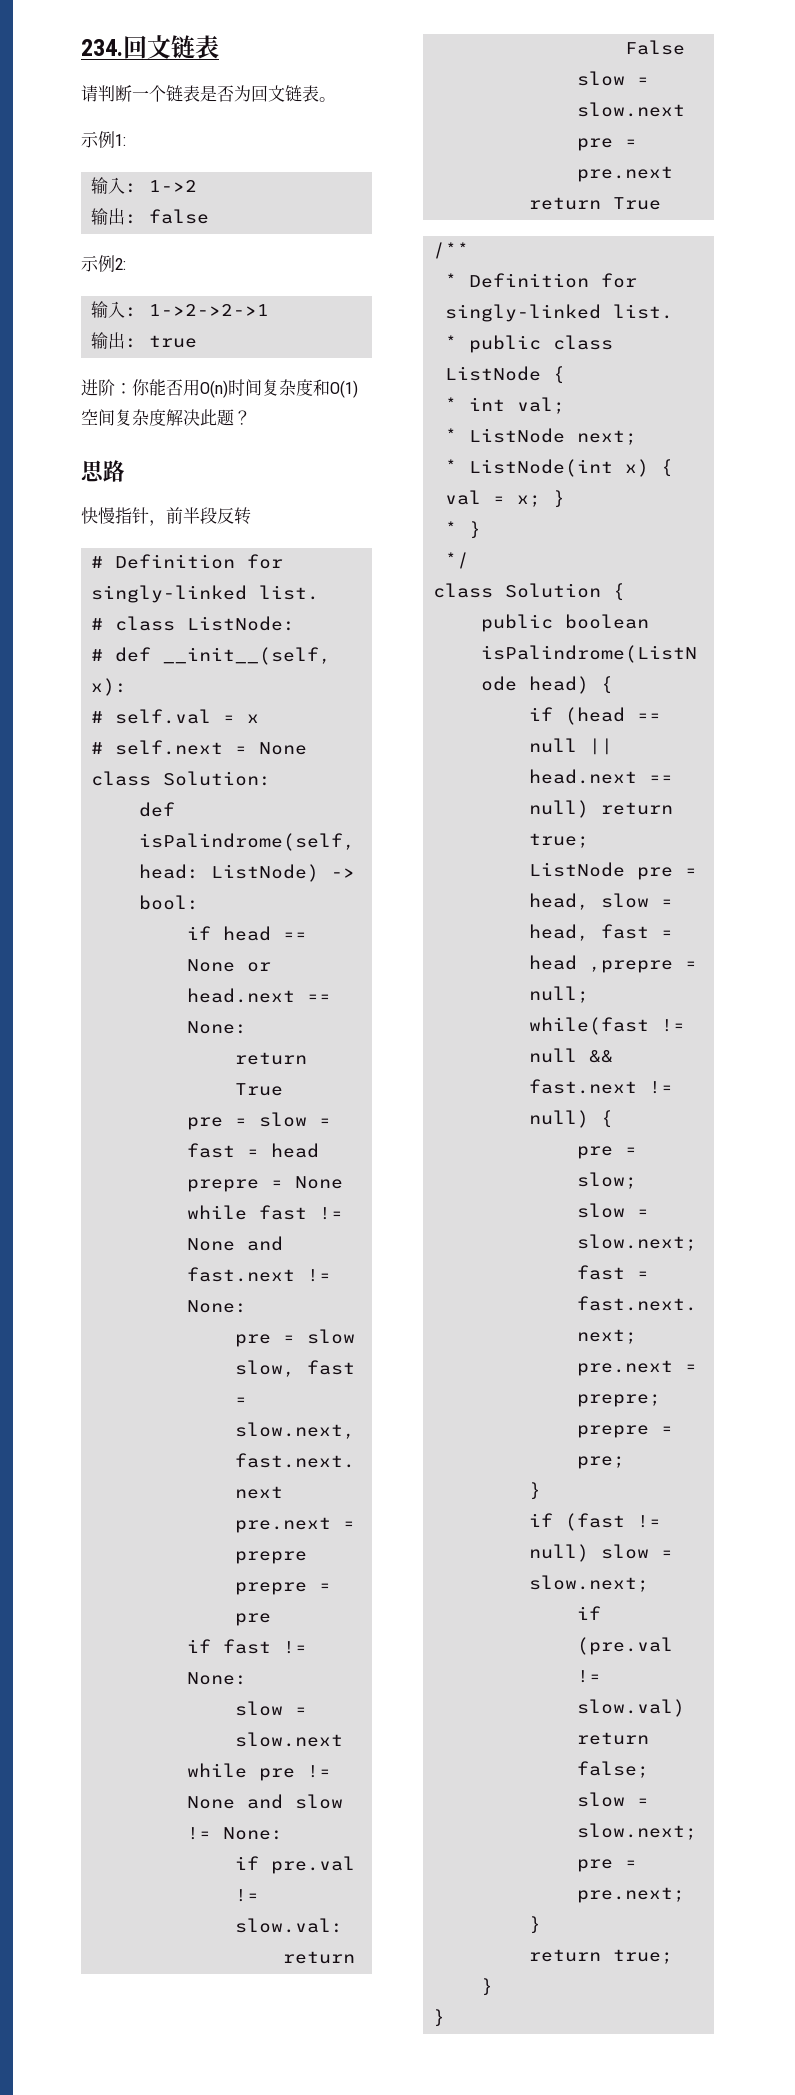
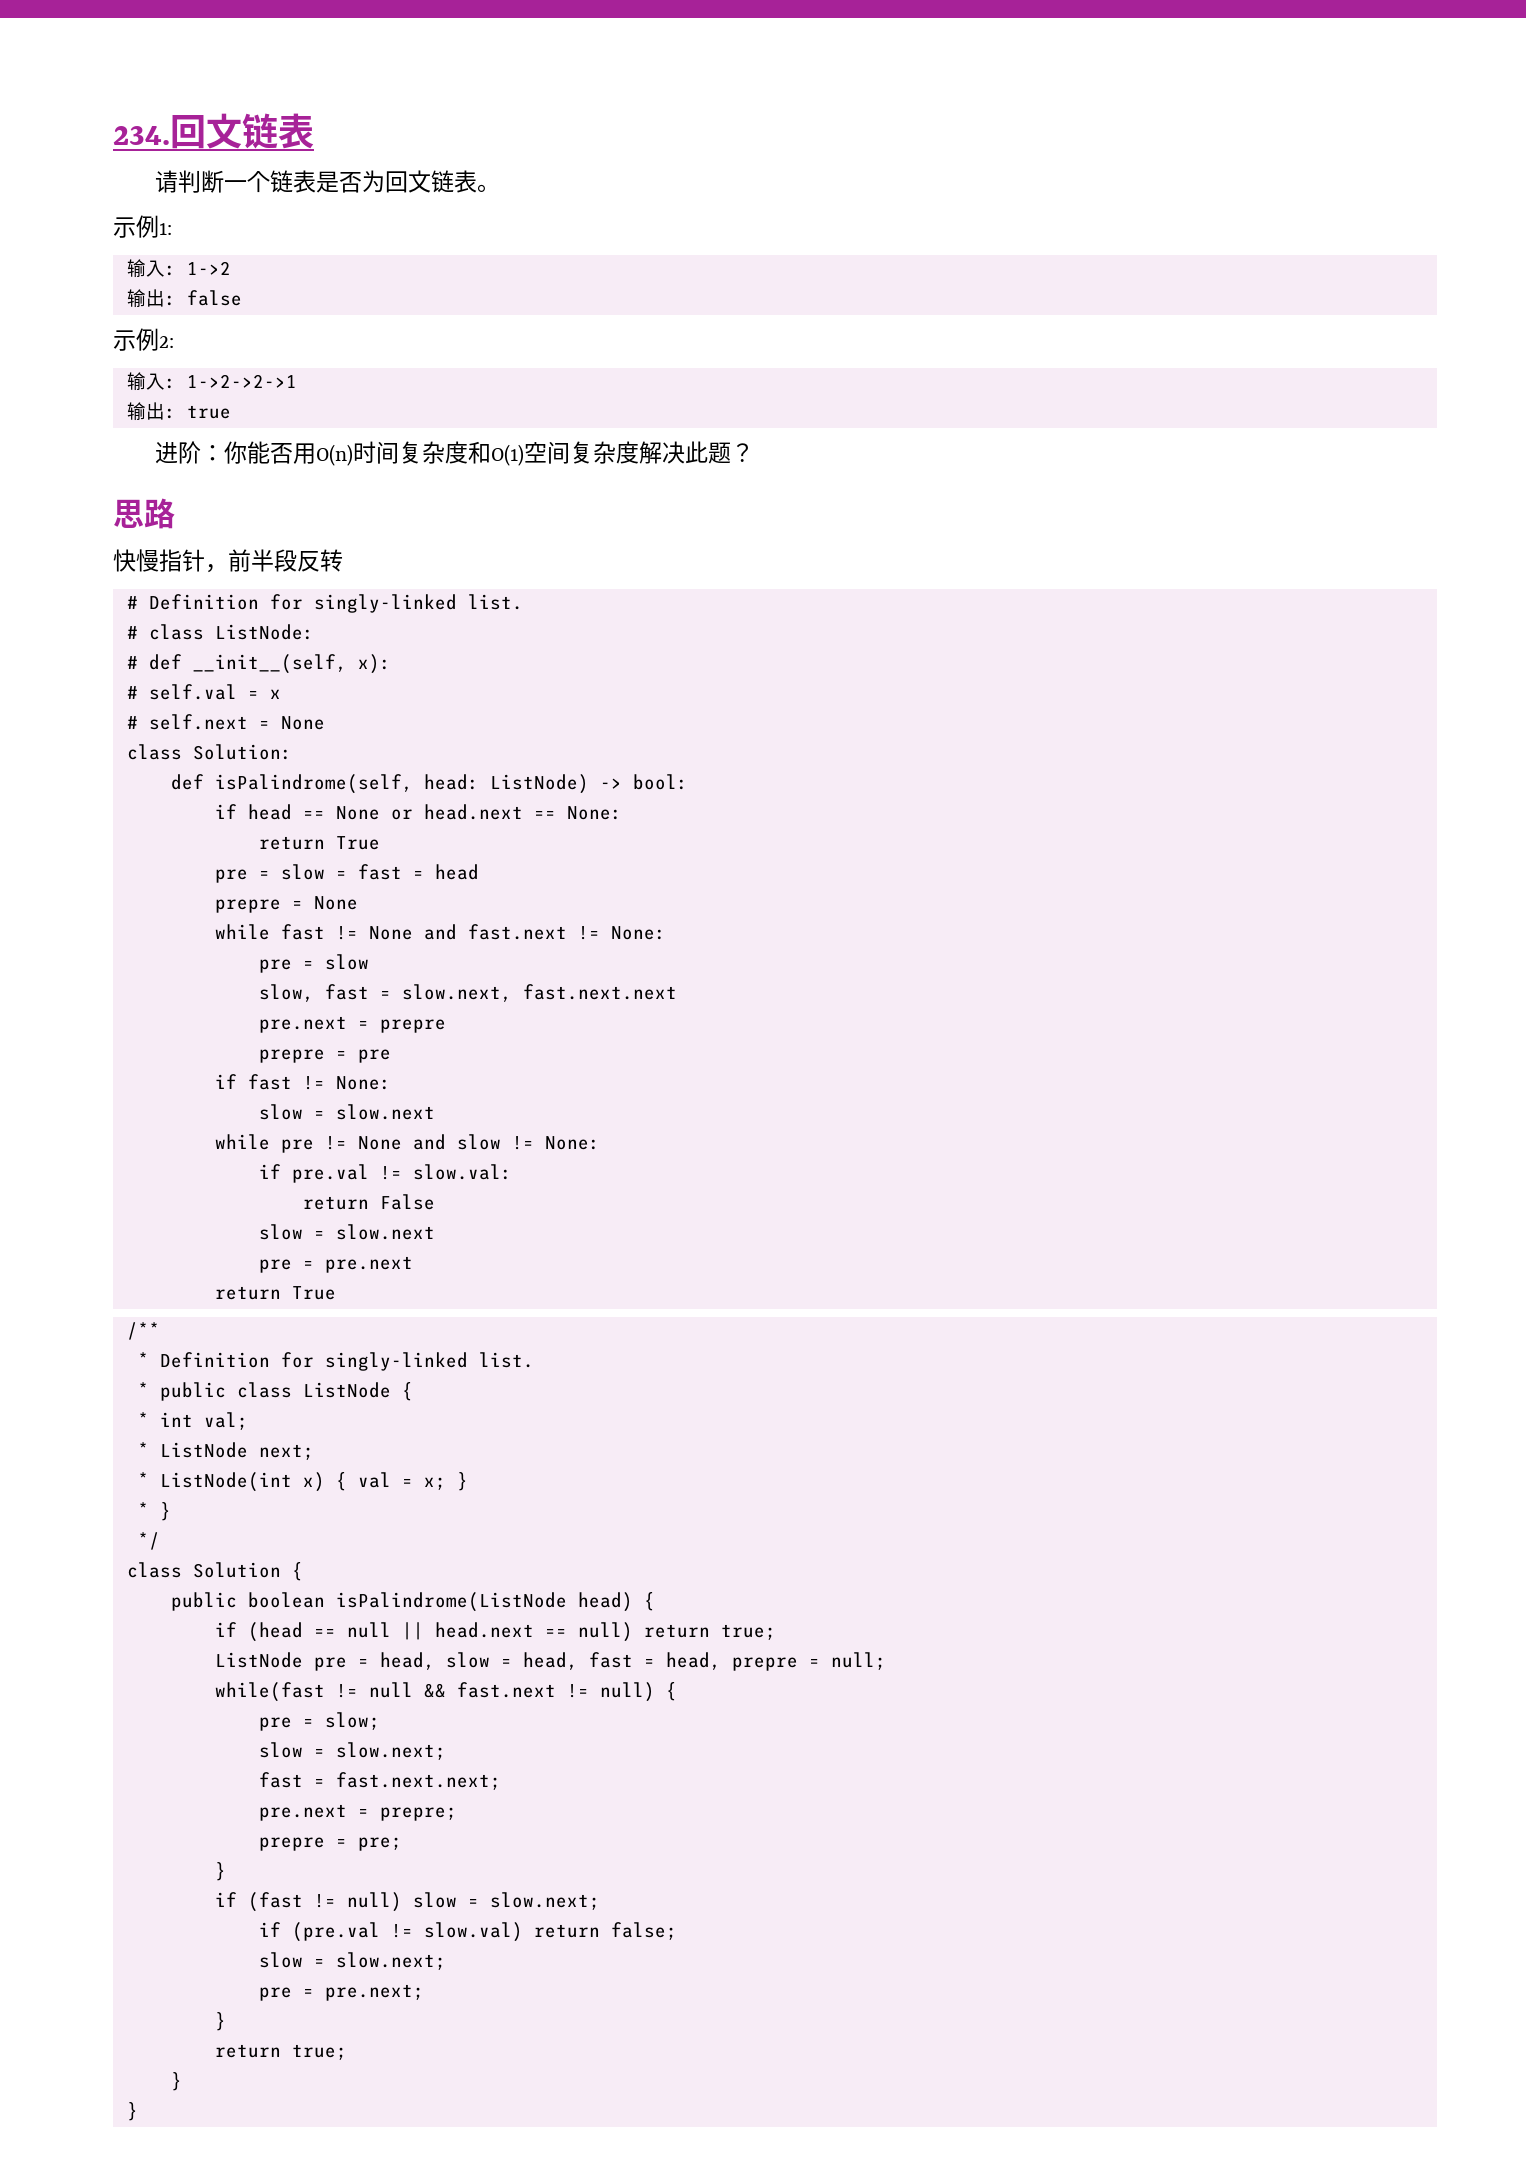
- ListNode pre = head, slow = head, fast = head ,prepre = null;
+ ListNode pre = head, slow = head, fast = head, prepre = null;

